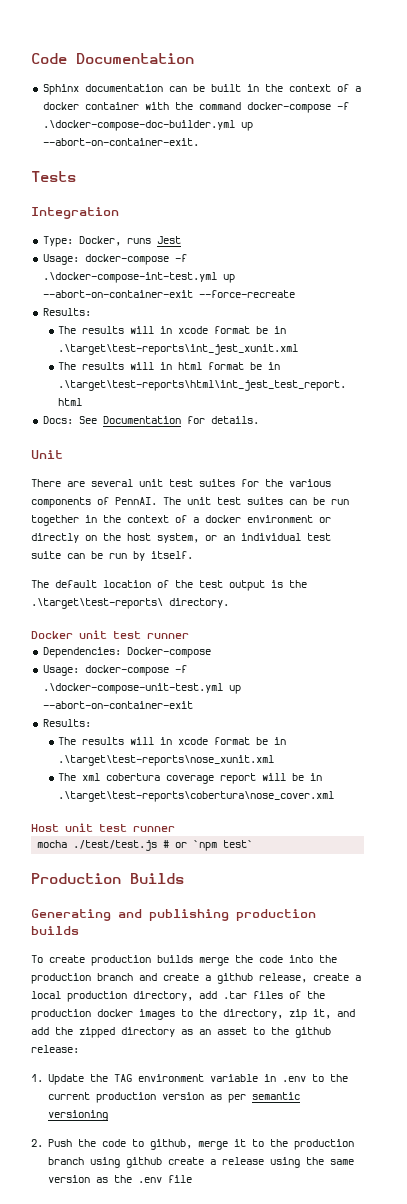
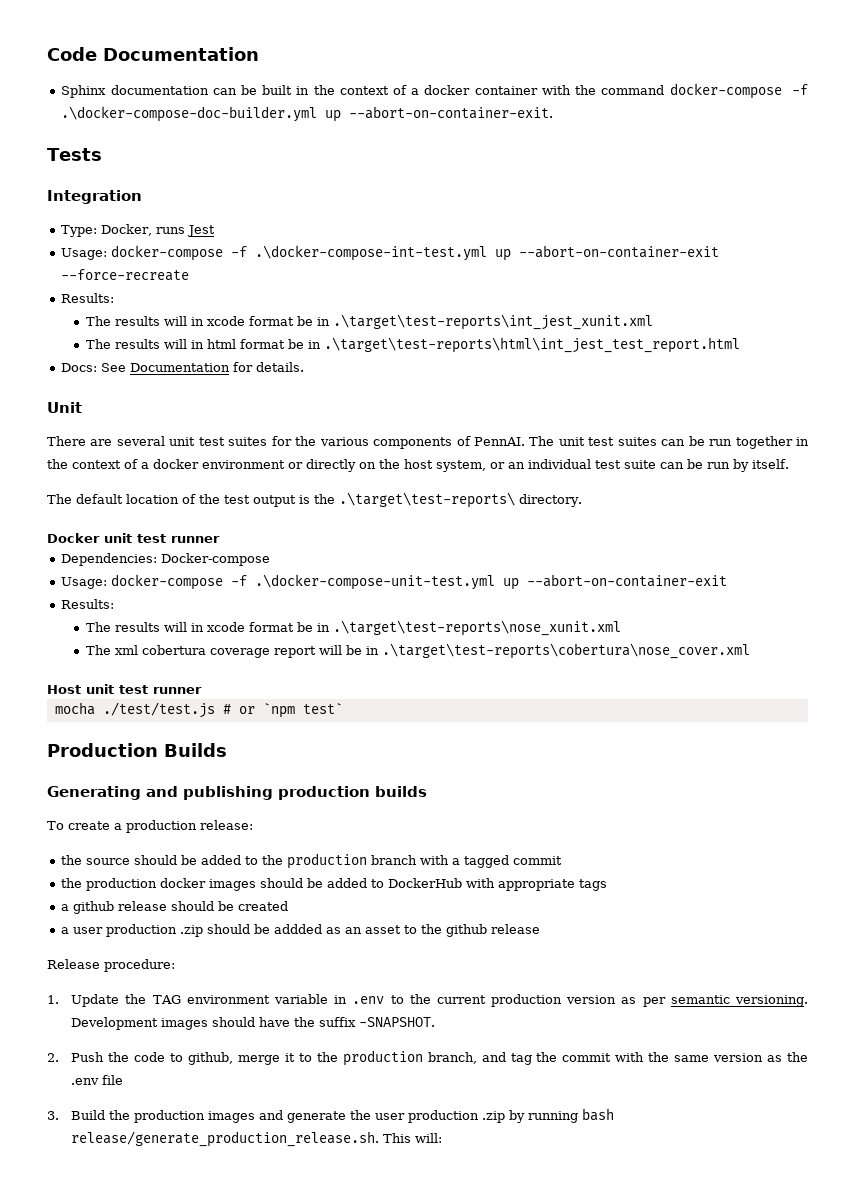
- To create production builds merge the code into the production branch and create a github release, create a local production directory, add .tar files of the production docker images to the directory, zip it, and add the zipped directory as an asset to the github release:
+ To create a production release:
+ the source should be added to the production branch with a tagged commit
+ the production docker images should be added to DockerHub with appropriate tags
+ a github release should be created
+ a user production .zip should be addded as an asset to the github release
+ Release procedure:
- 1. Update the TAG environment variable in .env to the current production version as per semantic versioning
+ 1. Update the TAG environment variable in .env to the current production version as per semantic versioning. Development images should have the suffix -SNAPSHOT.
- 2. Push the code to github, merge it to the production branch using github create a release using the same version as the .env file
+ 2. Push the code to github, merge it to the production branch, and tag the commit with the same version as the .env file
+ 3. Build the production images and generate the user production .zip by running bash release/generate_production_release.sh. This will:

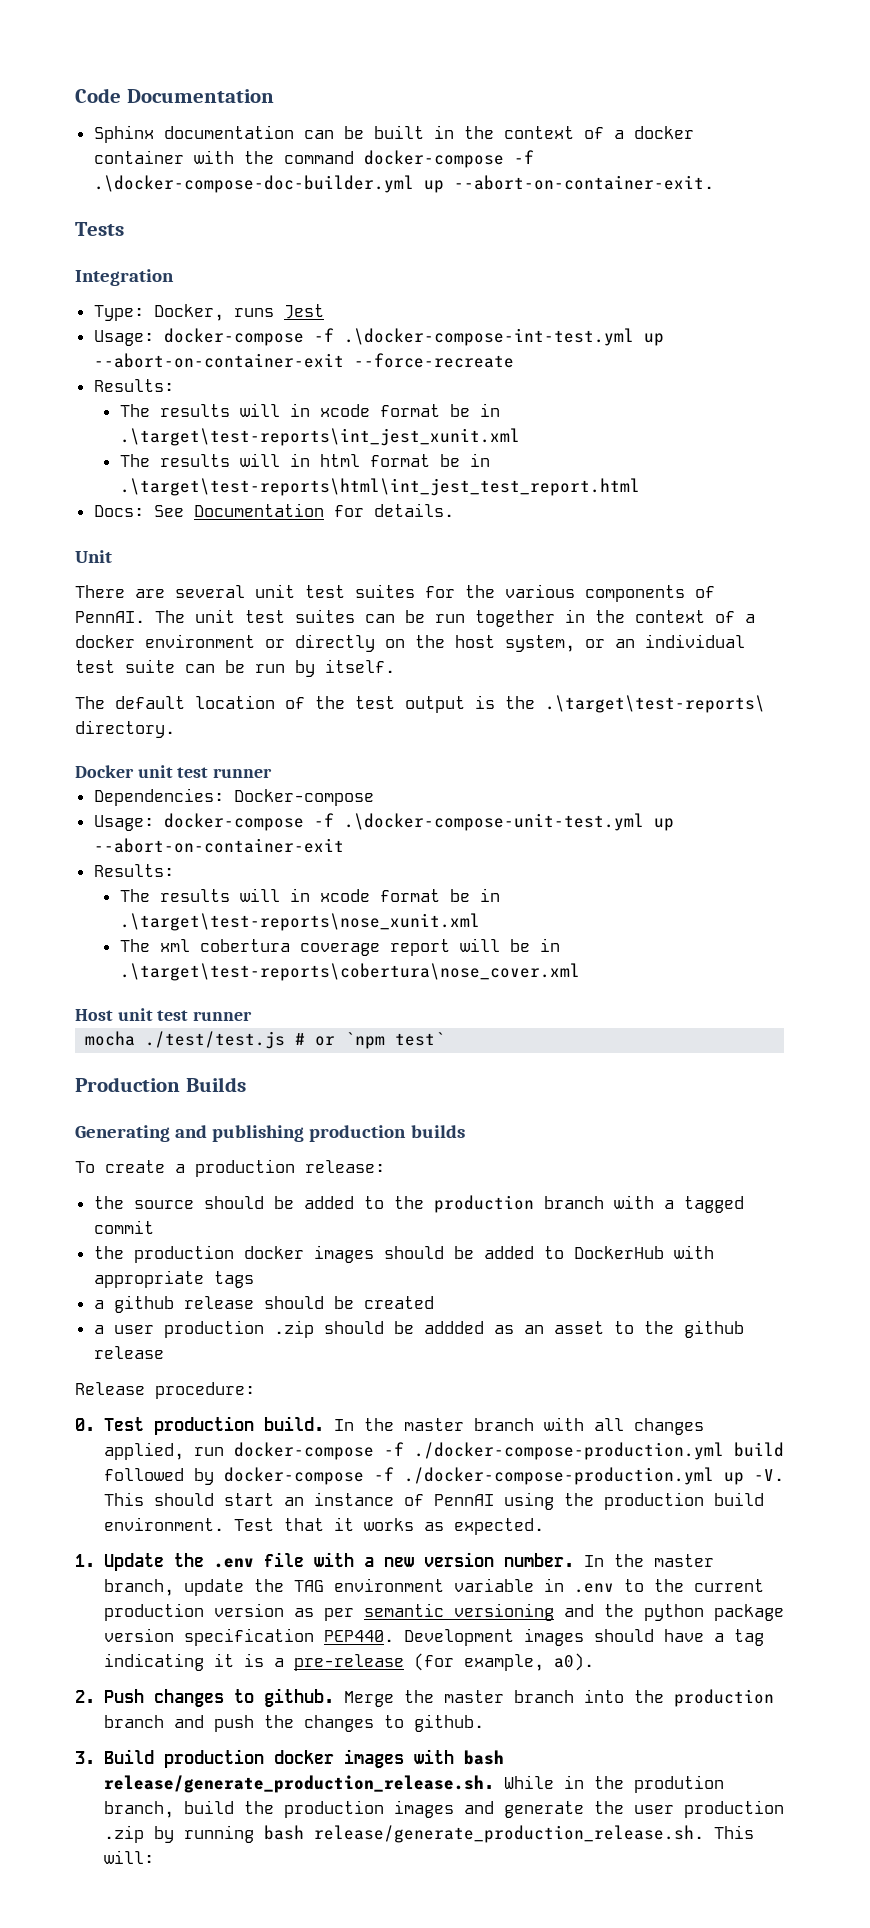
- 1. Update the TAG environment variable in .env to the current production version as per semantic versioning. Development images should have the suffix -SNAPSHOT.
- 2. Push the code to github, merge it to the production branch, and tag the commit with the same version as the .env file
- 3. Build the production images and generate the user production .zip by running bash release/generate_production_release.sh. This will:
+ 0. Test production build. In the master branch with all changes applied, run docker-compose -f ./docker-compose-production.yml build followed by docker-compose -f ./docker-compose-production.yml up -V. This should start an instance of PennAI using the production build environment. Test that it works as expected.
+ 1. Update the .env file with a new version number. In the master branch, update the TAG environment variable in .env to the current production version as per semantic versioning and the python package version specification PEP440. Development images should have a tag indicating it is a pre-release (for example, a0).
+ 2. Push changes to github. Merge the master branch into the production branch and push the changes to github.
+ 3. Build production docker images with bash release/generate_production_release.sh. While in the prodution branch, build the production images and generate the user production .zip by running bash release/generate_production_release.sh. This will:

